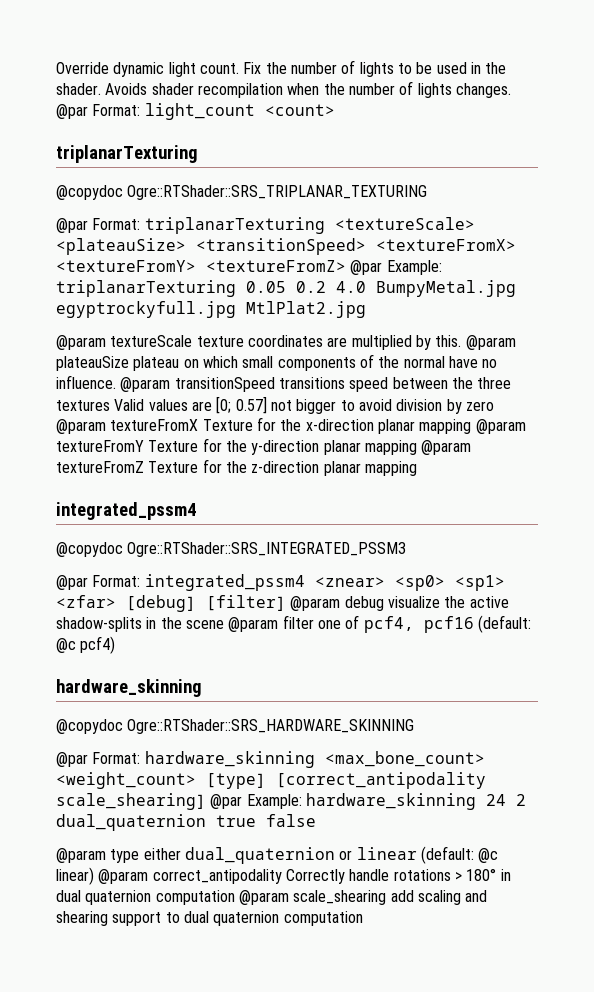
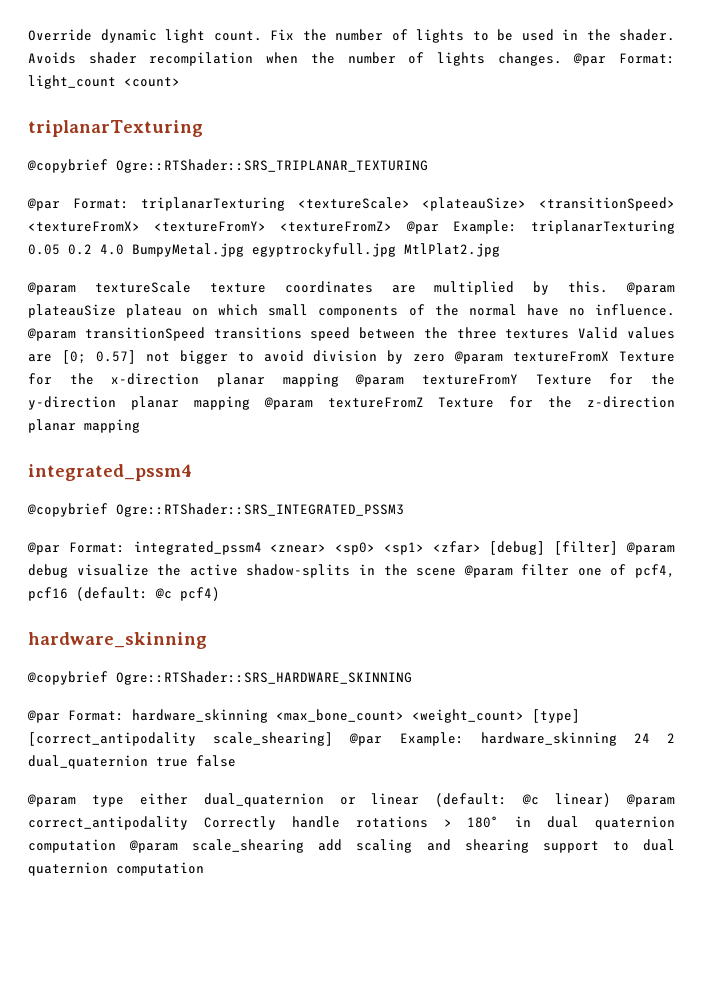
- @copydoc Ogre::RTShader::SRS_TRIPLANAR_TEXTURING
+ @copybrief Ogre::RTShader::SRS_TRIPLANAR_TEXTURING
- @copydoc Ogre::RTShader::SRS_INTEGRATED_PSSM3
+ @copybrief Ogre::RTShader::SRS_INTEGRATED_PSSM3
- @copydoc Ogre::RTShader::SRS_HARDWARE_SKINNING
+ @copybrief Ogre::RTShader::SRS_HARDWARE_SKINNING

